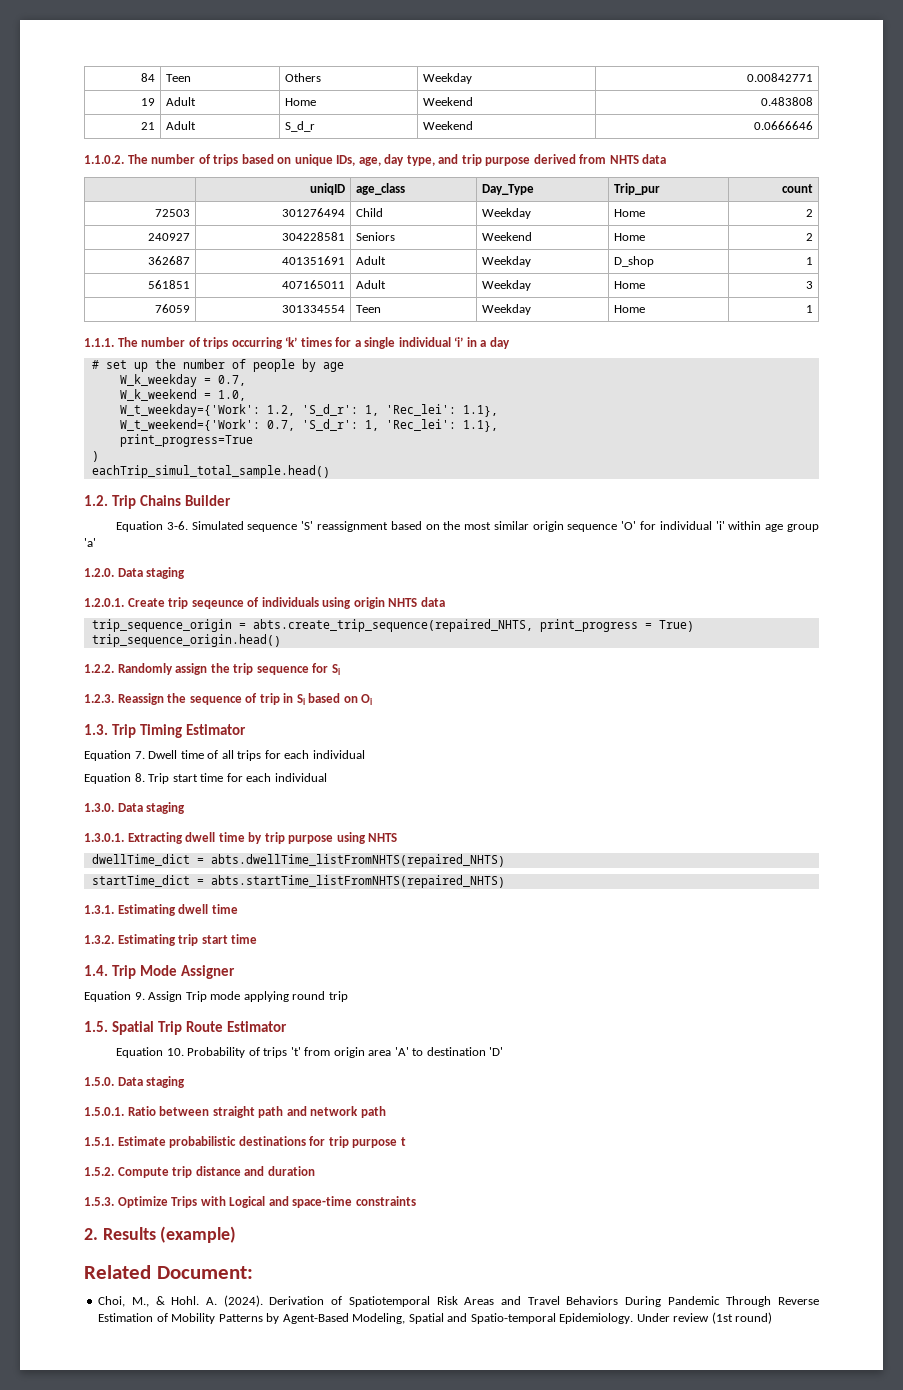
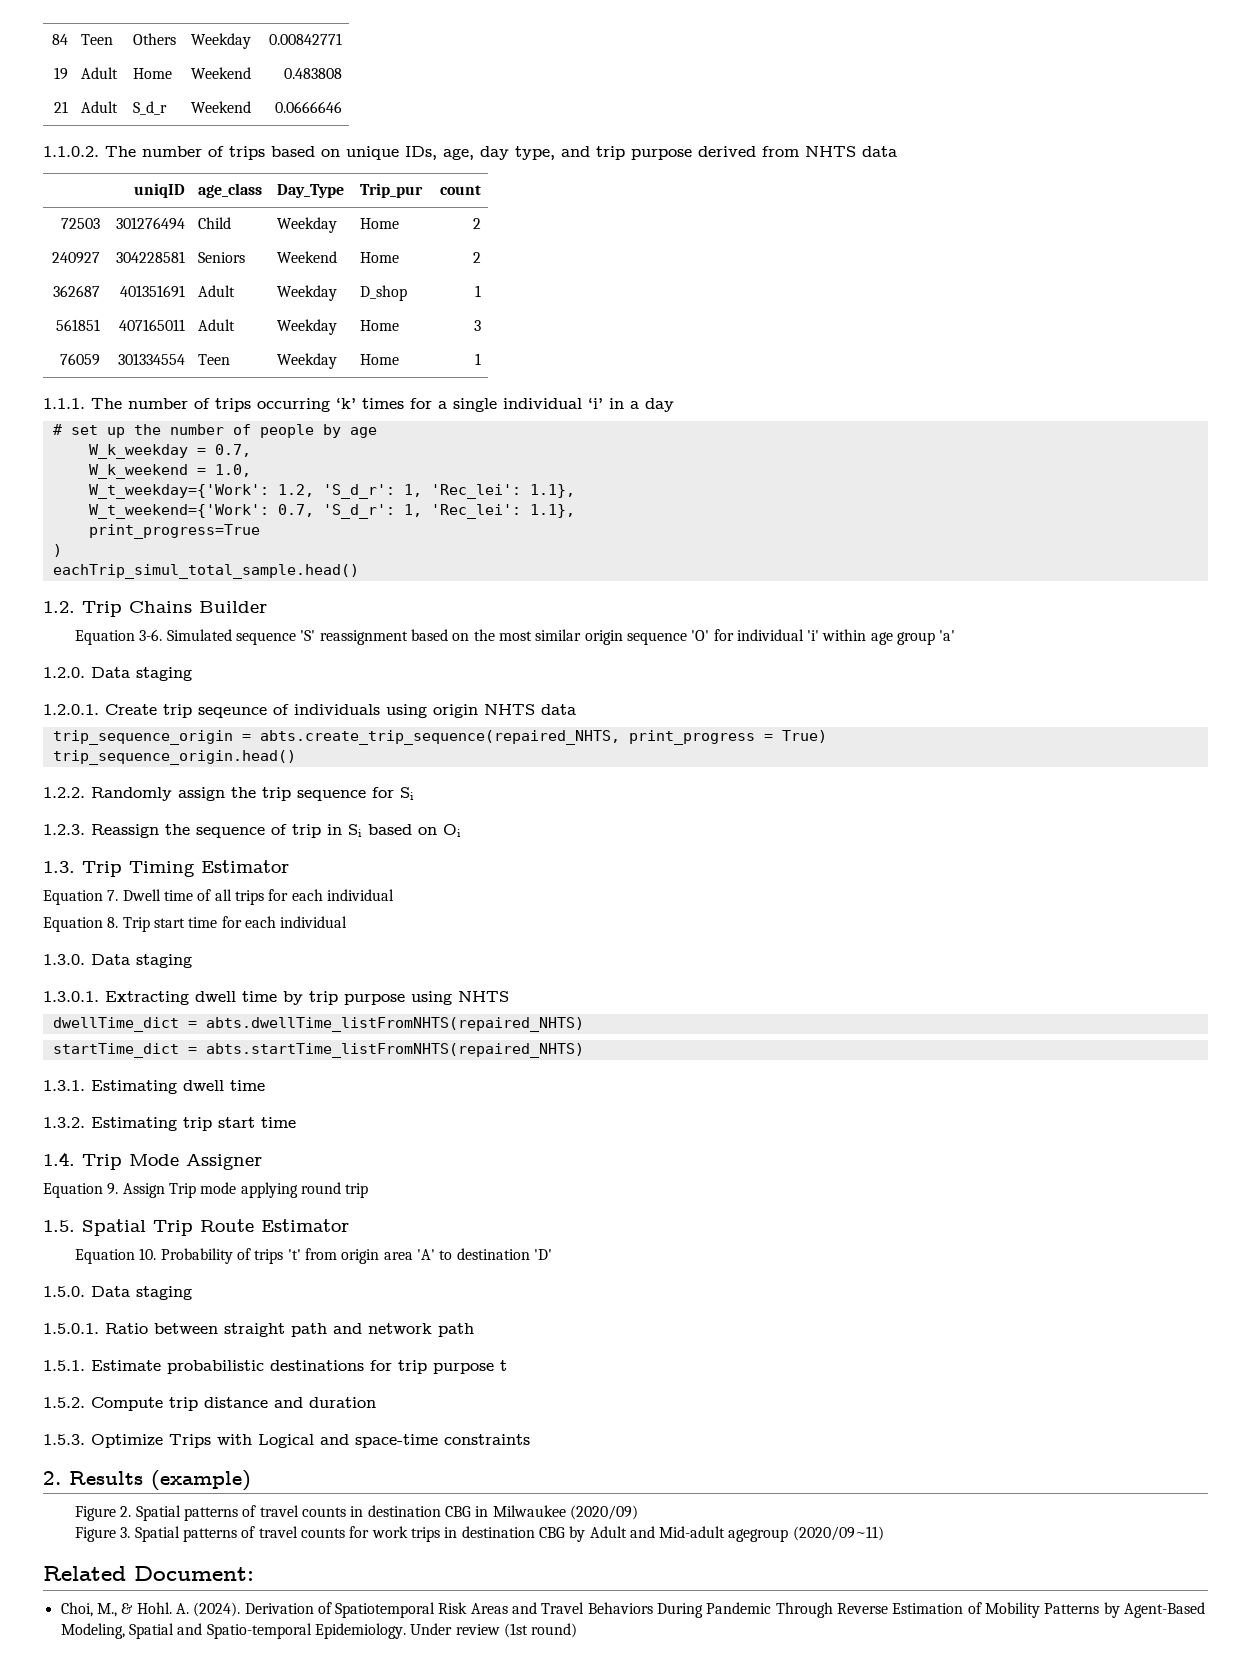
+ Figure 2. Spatial patterns of travel counts in destination CBG in Milwaukee (2020/09)
+ Figure 3. Spatial patterns of travel counts for work trips in destination CBG by Adult and Mid-adult agegroup (2020/09~11)

